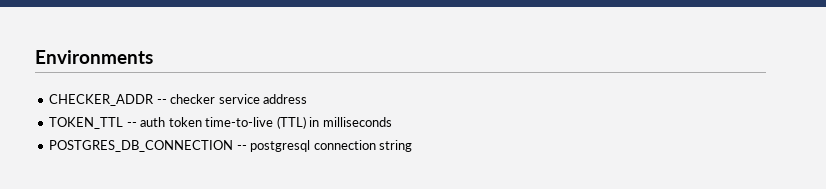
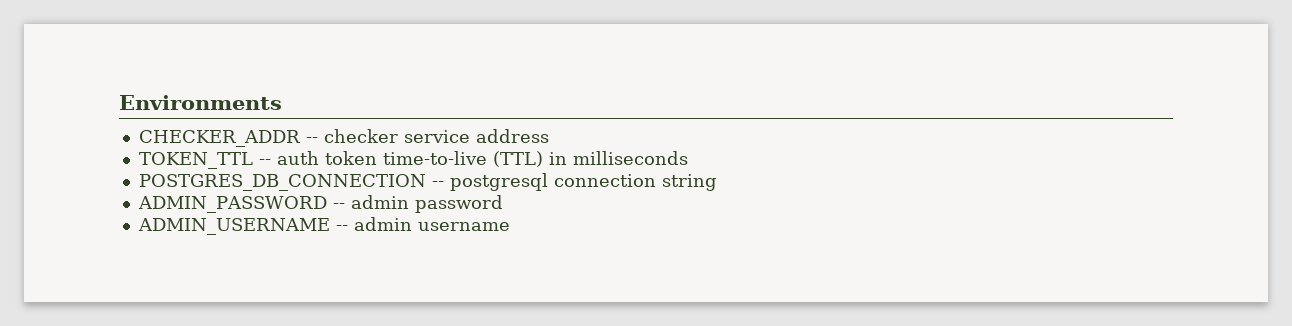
+ ADMIN_PASSWORD -- admin password
+ ADMIN_USERNAME -- admin username

